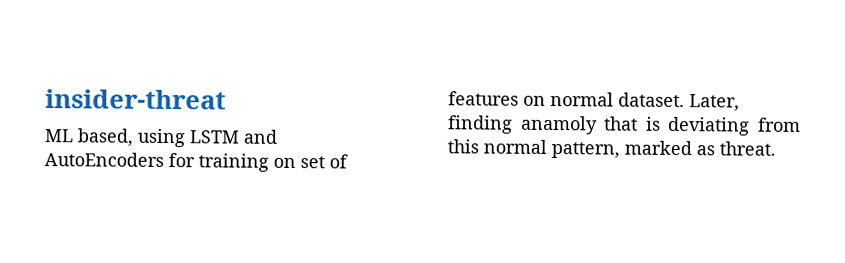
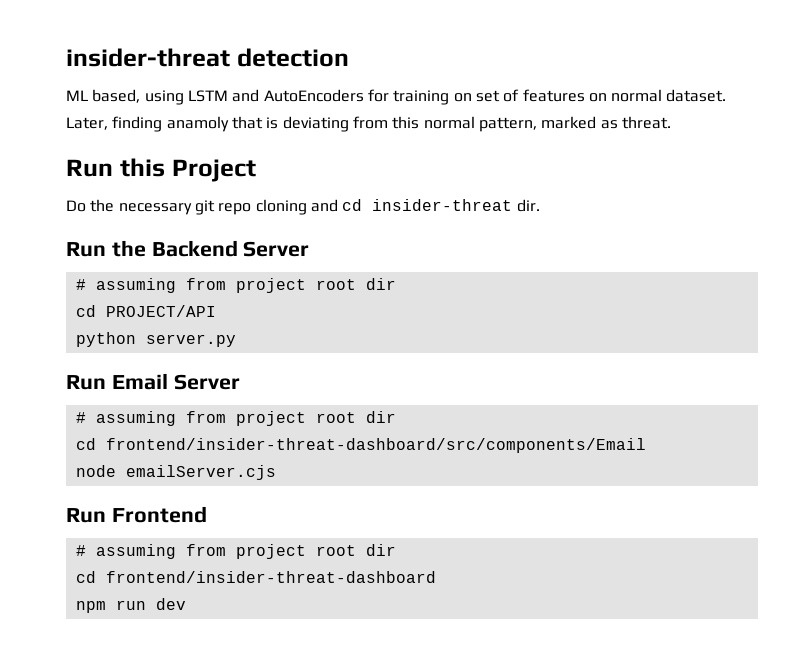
- insider-threat
+ insider-threat detection
+ Run this Project
+ Do the necessary git repo cloning and cd insider-threat dir.
+ Run the Backend Server
+ # assuming from project root dir
+ cd PROJECT/API
+ python server.py
+ Run Email Server
+ # assuming from project root dir
+ cd frontend/insider-threat-dashboard/src/components/Email
+ node emailServer.cjs
+ Run Frontend
+ # assuming from project root dir
+ cd frontend/insider-threat-dashboard
+ npm run dev

